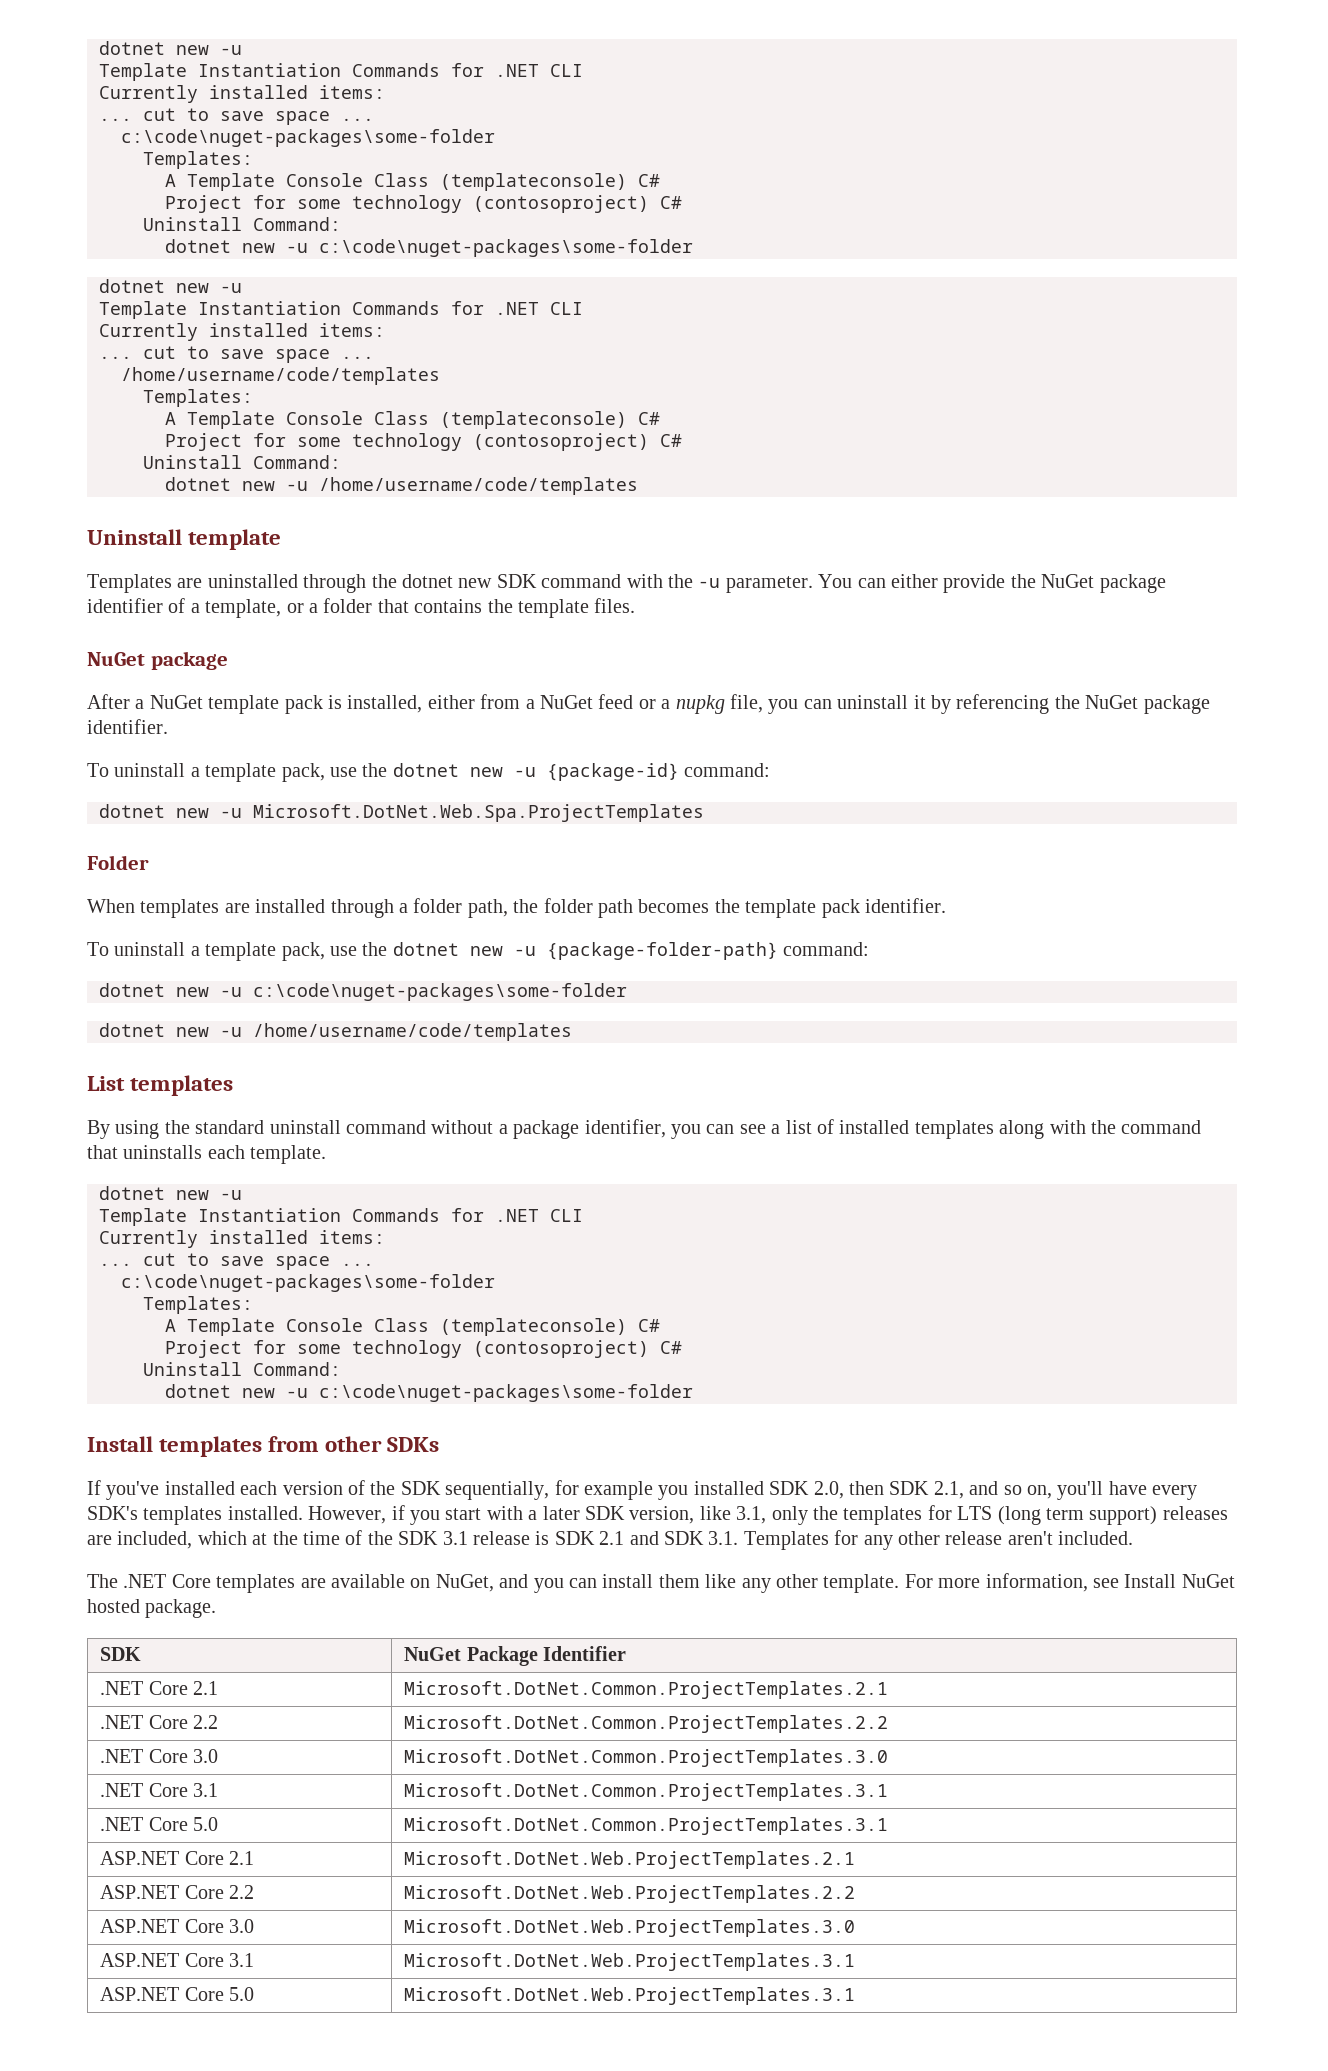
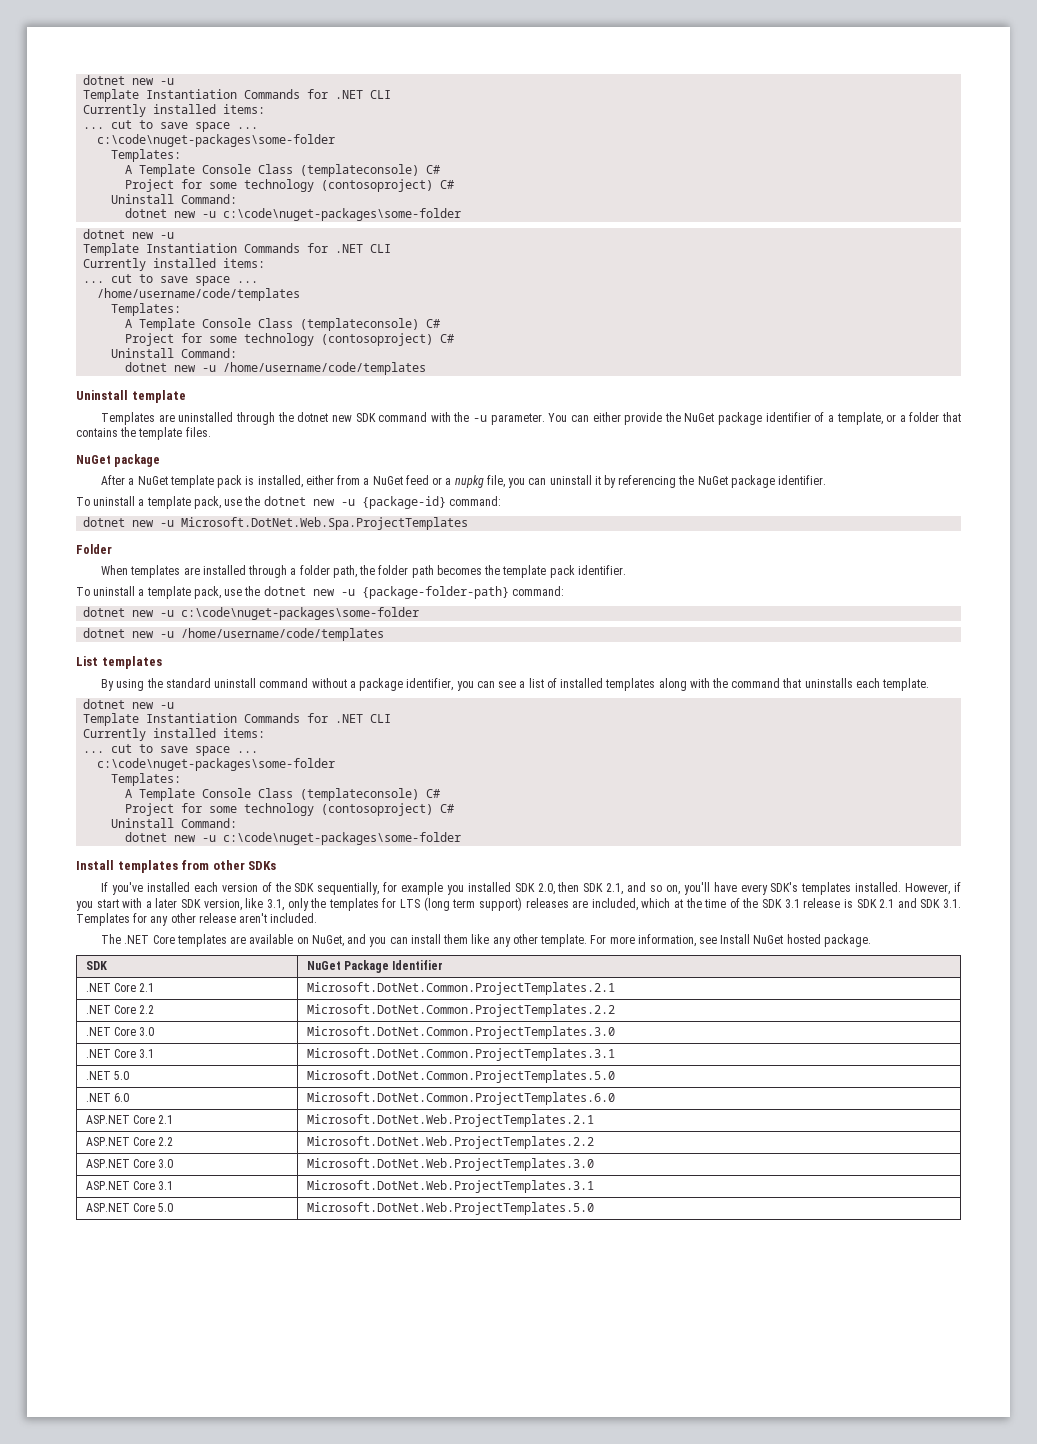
- .NET Core 5.0 | Microsoft.DotNet.Common.ProjectTemplates.3.1
+ .NET 5.0 | Microsoft.DotNet.Common.ProjectTemplates.5.0
+ .NET 6.0 | Microsoft.DotNet.Common.ProjectTemplates.6.0
- ASP.NET Core 5.0 | Microsoft.DotNet.Web.ProjectTemplates.3.1
+ ASP.NET Core 5.0 | Microsoft.DotNet.Web.ProjectTemplates.5.0

